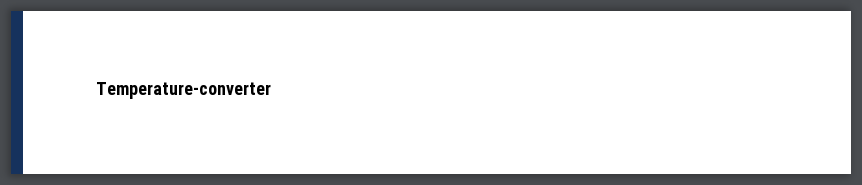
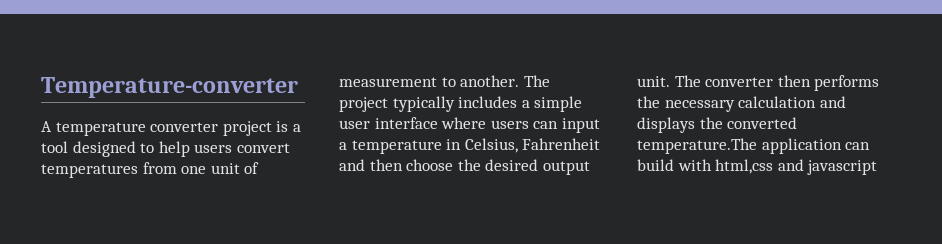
+ A temperature converter project is a tool designed to help users convert temperatures from one unit of measurement to another. The project typically includes a simple user interface where users can input a temperature in Celsius, Fahrenheit and then choose the desired output unit. The converter then performs the necessary calculation and displays the converted temperature.The application can build with html,css and javascript

